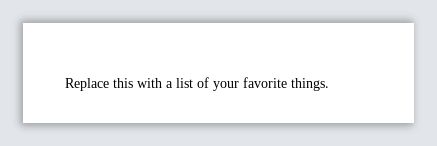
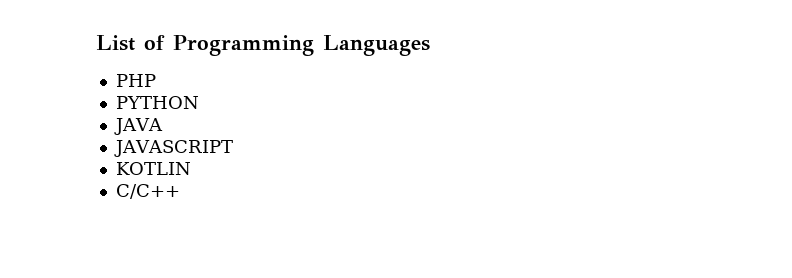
- Replace this with a list of your favorite things.
+ List of Programming Languages
+ PHP
+ PYTHON
+ JAVA
+ JAVASCRIPT
+ KOTLIN
+ C/C++

